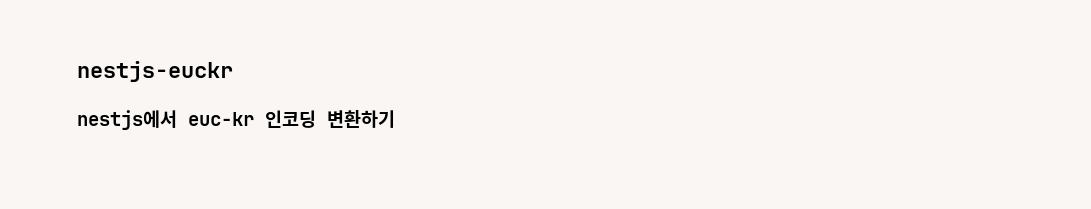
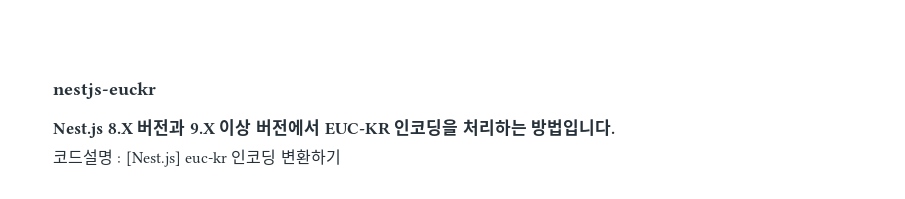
- nestjs에서 euc-kr 인코딩 변환하기
+ Nest.js 8.X 버전과 9.X 이상 버전에서 EUC-KR 인코딩을 처리하는 방법입니다.
+ 코드설명 : [Nest.js] euc-kr 인코딩 변환하기

